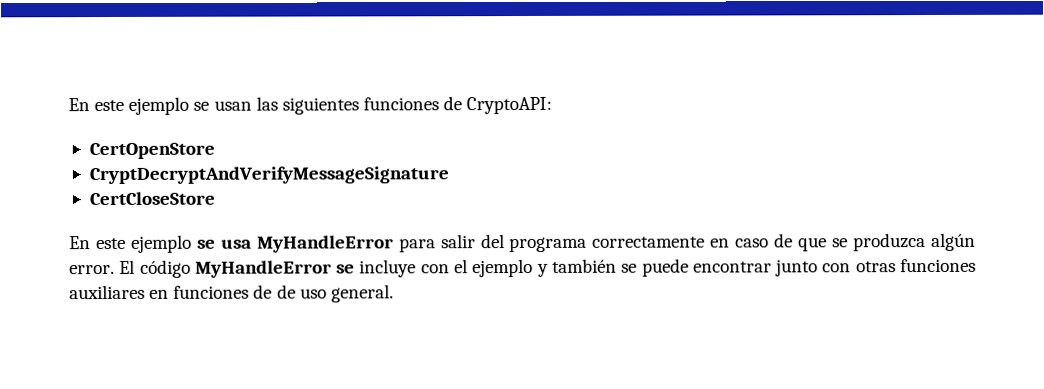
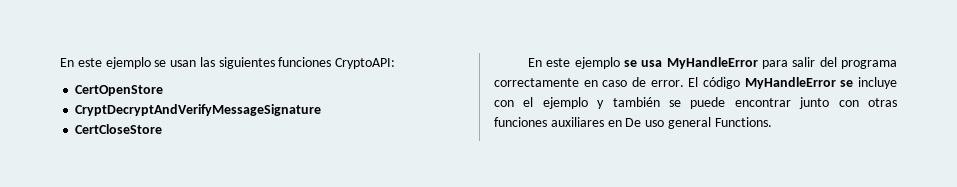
- En este ejemplo se usan las siguientes funciones de CryptoAPI:
+ En este ejemplo se usan las siguientes funciones CryptoAPI:
- En este ejemplo se usa MyHandleError para salir del programa correctamente en caso de que se produzca algún error.
+ En este ejemplo se usa MyHandleError para salir del programa correctamente en caso de error.
- El código MyHandleError se incluye con el ejemplo y también se puede encontrar junto con otras funciones auxiliares en funciones de de uso general.
+ El código MyHandleError se incluye con el ejemplo y también se puede encontrar junto con otras funciones auxiliares en De uso general Functions.

